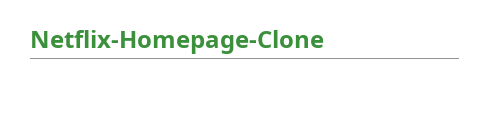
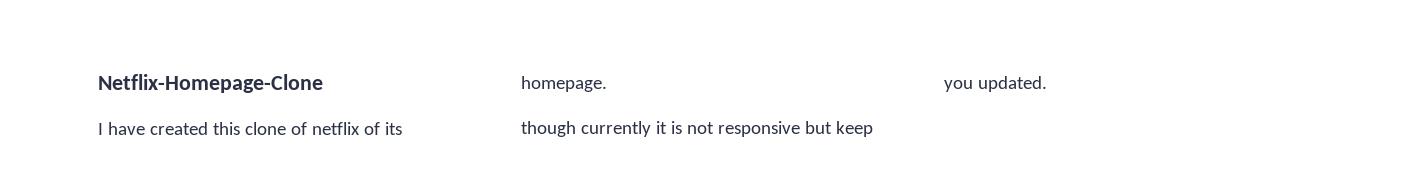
+ I have created this clone of netflix of its homepage.
+ though currently it is not responsive but keep you updated.

